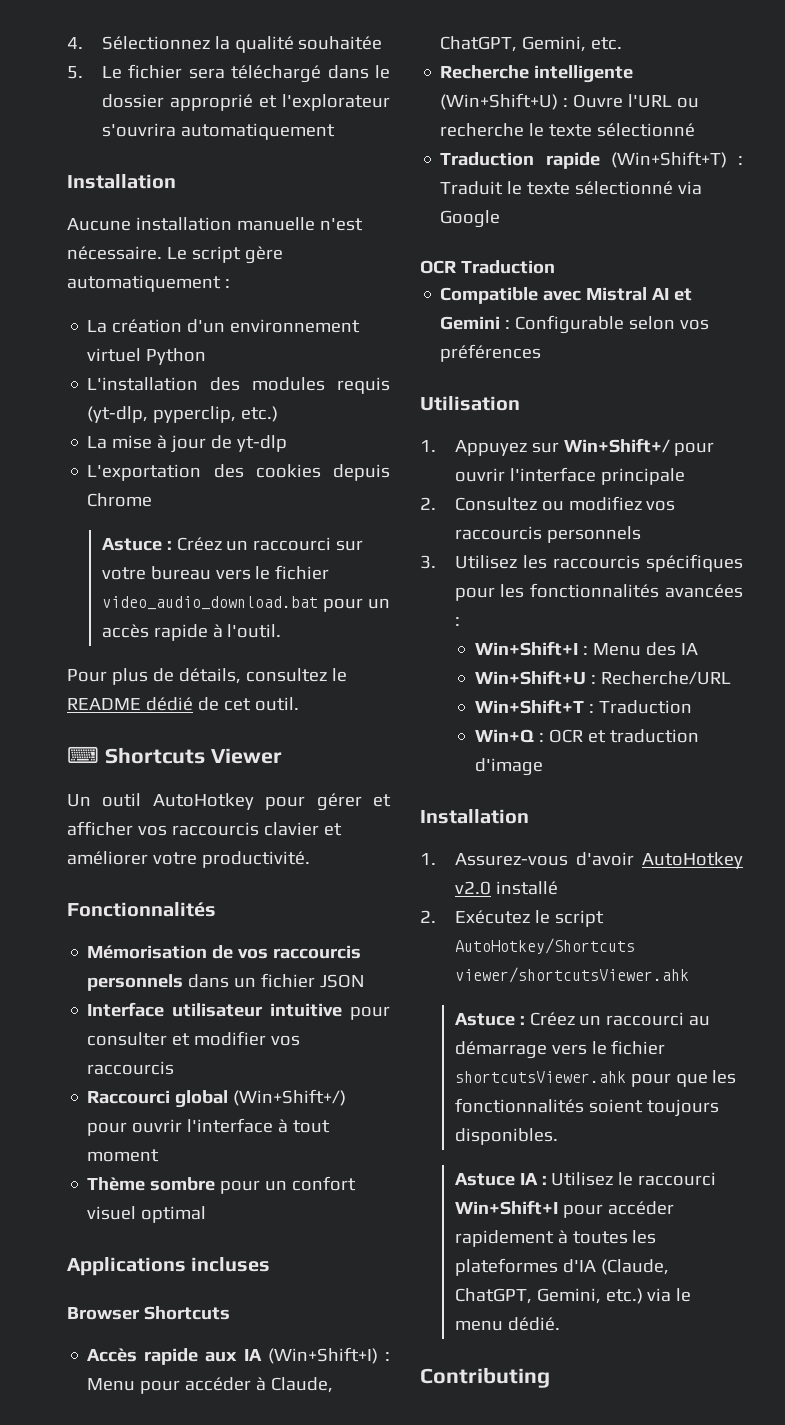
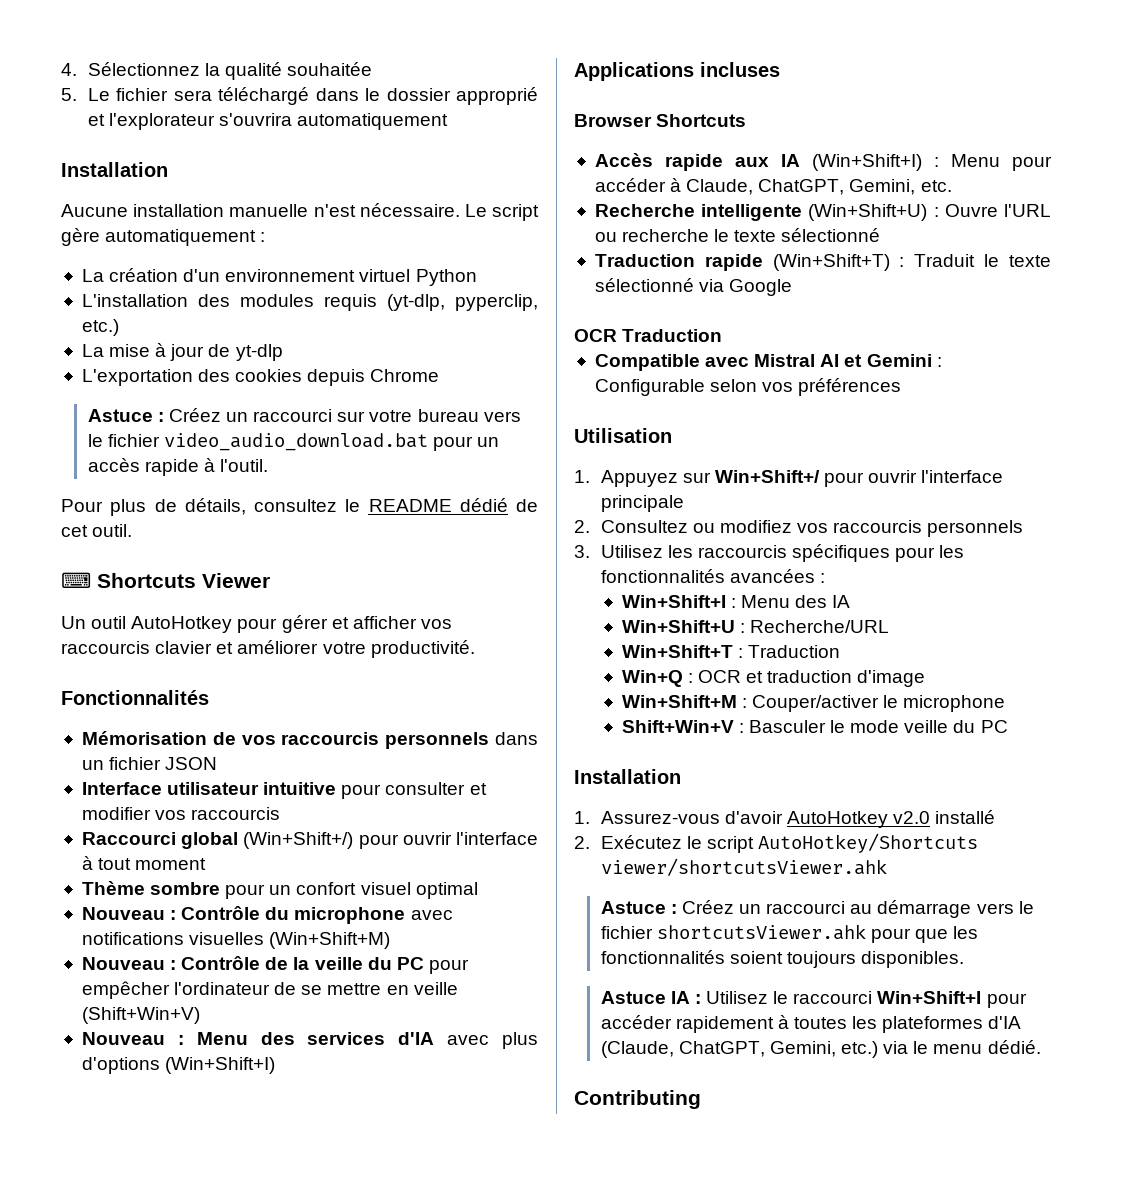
+ Nouveau : Contrôle du microphone avec notifications visuelles (Win+Shift+M)
+ Nouveau : Contrôle de la veille du PC pour empêcher l'ordinateur de se mettre en veille (Shift+Win+V)
+ Nouveau : Menu des services d'IA avec plus d'options (Win+Shift+I)
+ Win+Shift+M : Couper/activer le microphone
+ Shift+Win+V : Basculer le mode veille du PC

